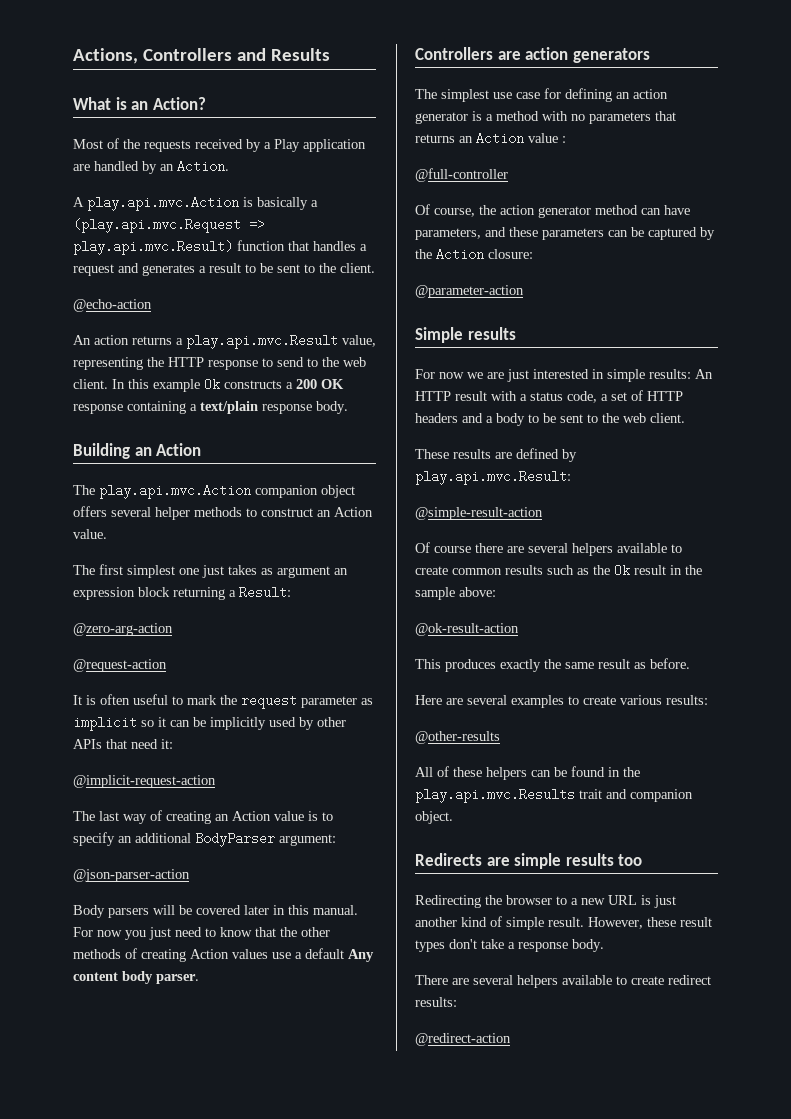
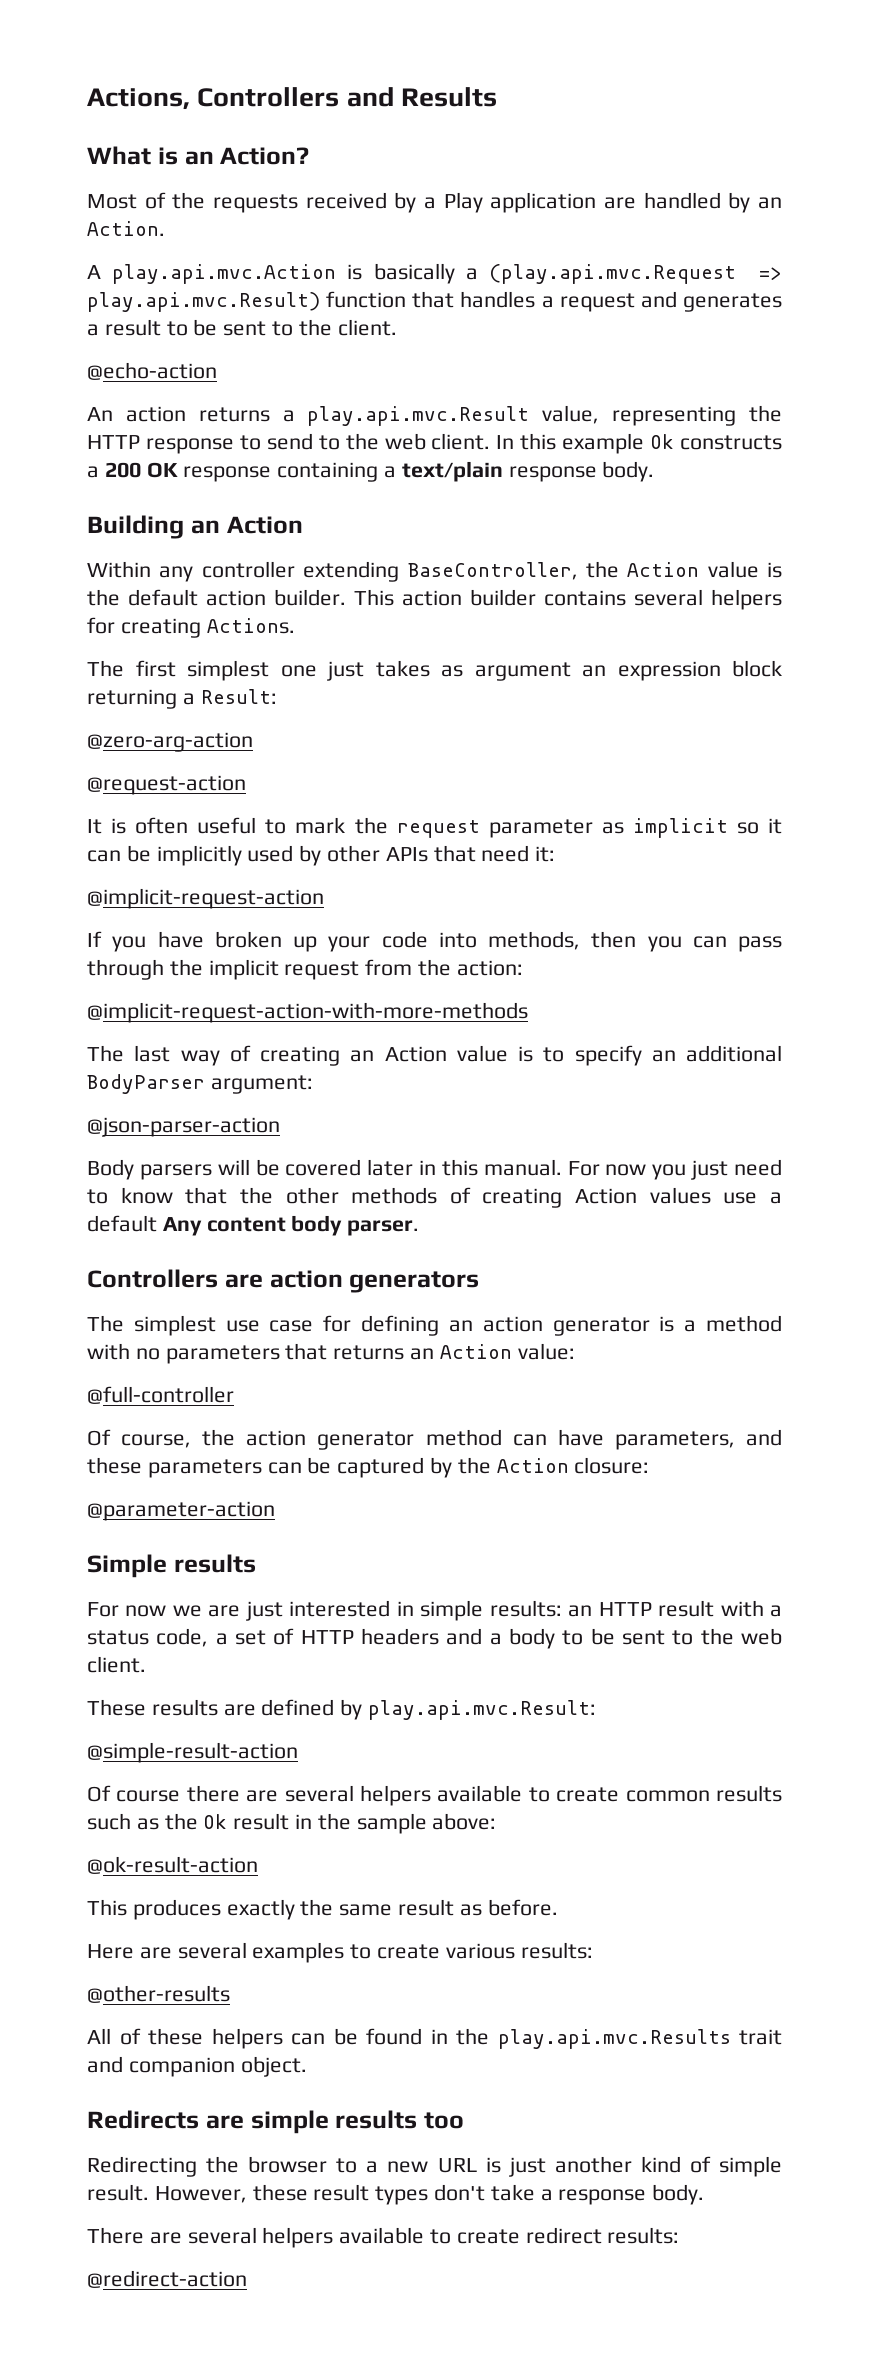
- The play.api.mvc.Action companion object offers several helper methods to construct an Action value.
+ Within any controller extending BaseController, the Action value is the default action builder. This action builder contains several helpers for creating Actions.
+ If you have broken up your code into methods, then you can pass through the implicit request from the action:
+ @implicit-request-action-with-more-methods
- The simplest use case for defining an action generator is a method with no parameters that returns an Action value :
+ The simplest use case for defining an action generator is a method with no parameters that returns an Action value:
- For now we are just interested in simple results: An HTTP result with a status code, a set of HTTP headers and a body to be sent to the web client.
+ For now we are just interested in simple results: an HTTP result with a status code, a set of HTTP headers and a body to be sent to the web client.

